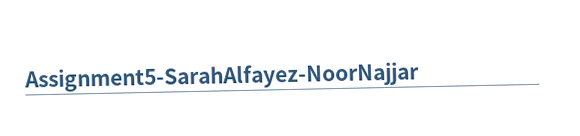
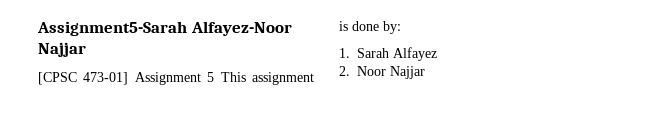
- Assignment5-SarahAlfayez-NoorNajjar
+ Assignment5-Sarah Alfayez-Noor Najjar
+ [CPSC 473-01] Assignment 5 This assignment is done by:
+ 1. Sarah Alfayez
+ 2. Noor Najjar

